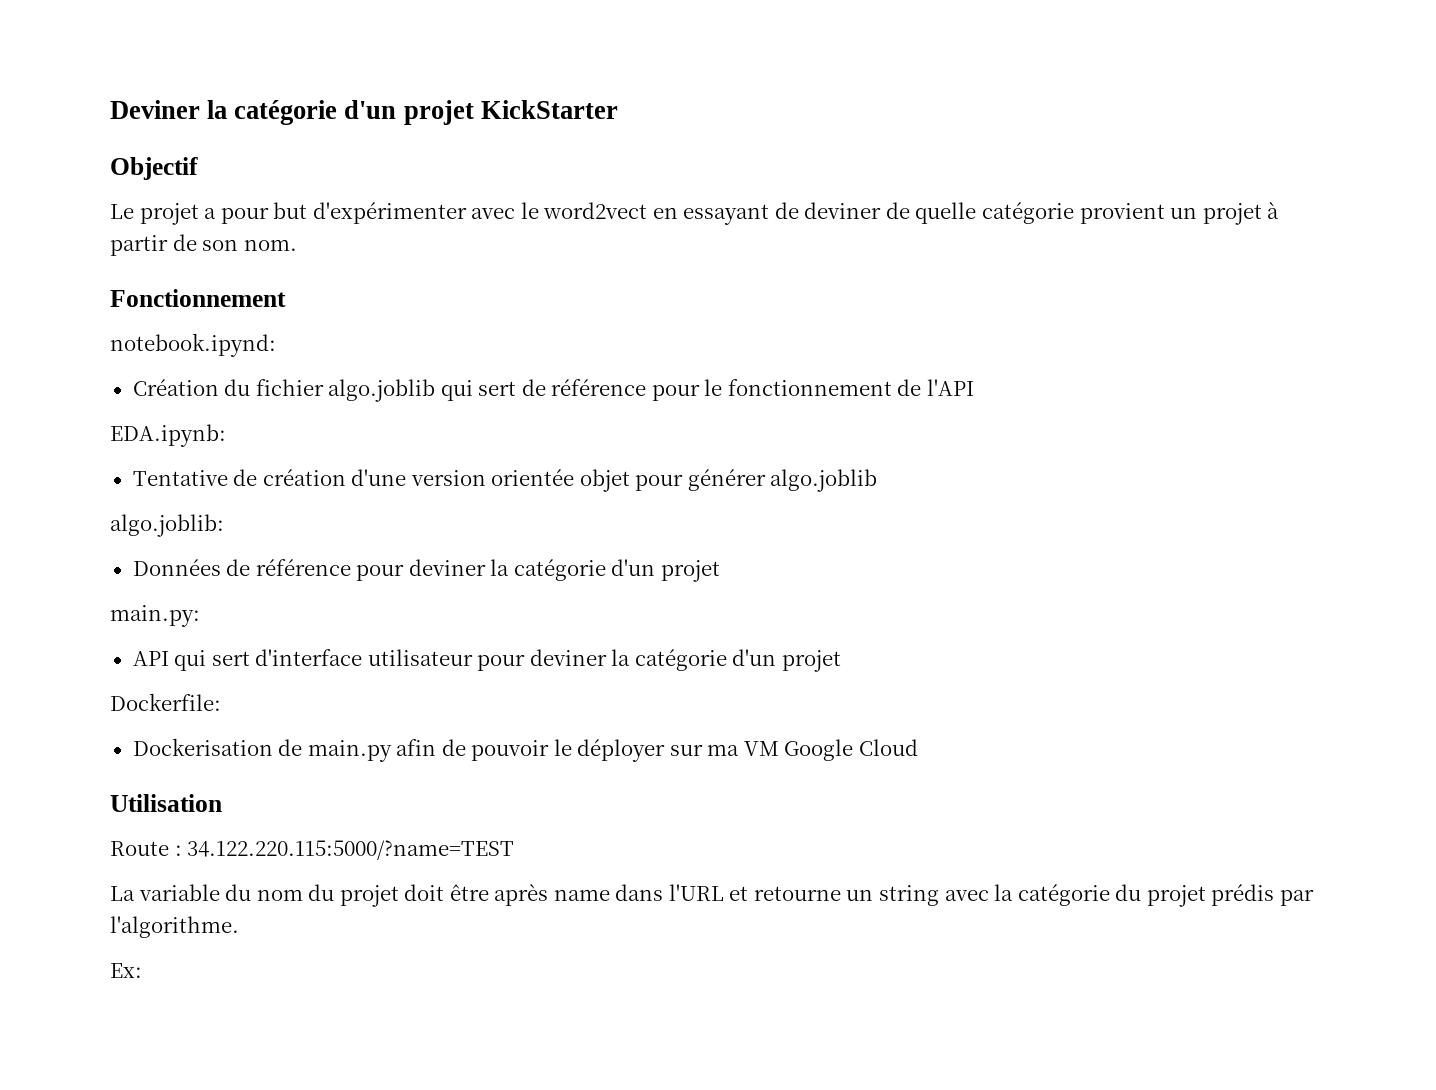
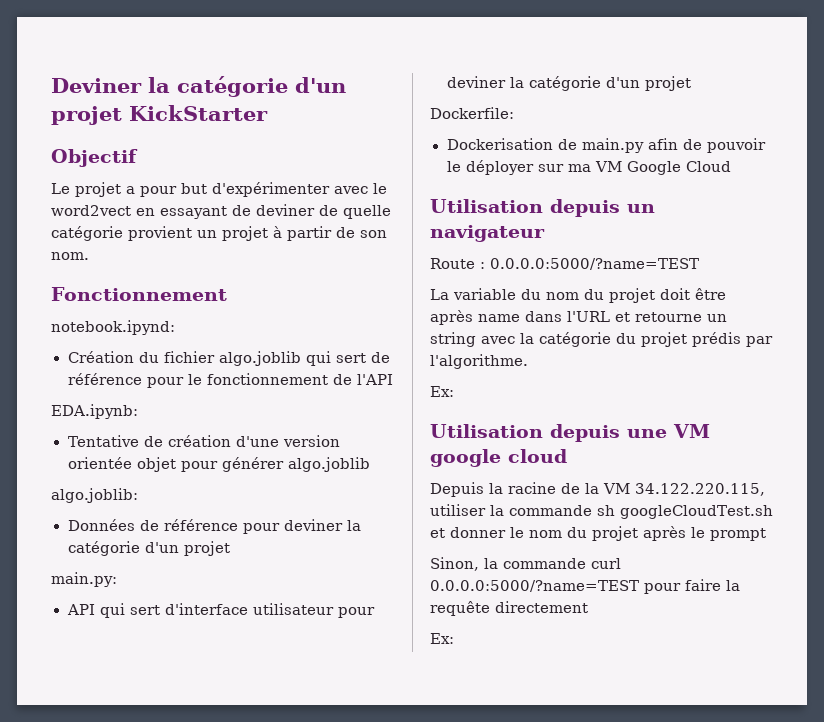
- Utilisation
+ Utilisation depuis un navigateur
- Route : 34.122.220.115:5000/?name=TEST
+ Route : 0.0.0.0:5000/?name=TEST
+ Utilisation depuis une VM google cloud
+ Depuis la racine de la VM 34.122.220.115, utiliser la commande sh googleCloudTest.sh et donner le nom du projet après le prompt
+ Sinon, la commande curl 0.0.0.0:5000/?name=TEST pour faire la requête directement
+ Ex:

